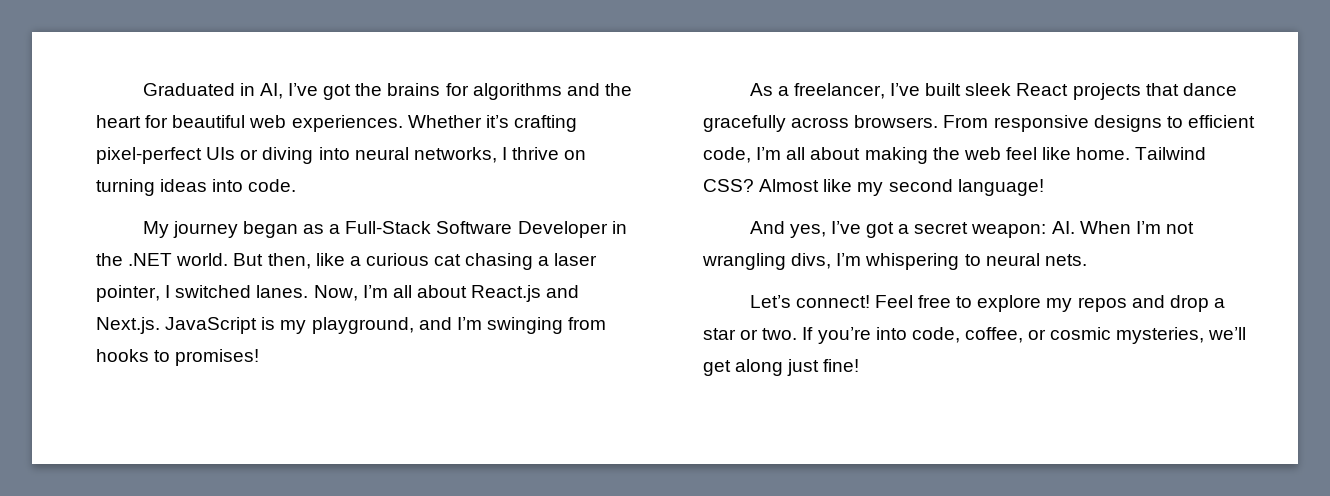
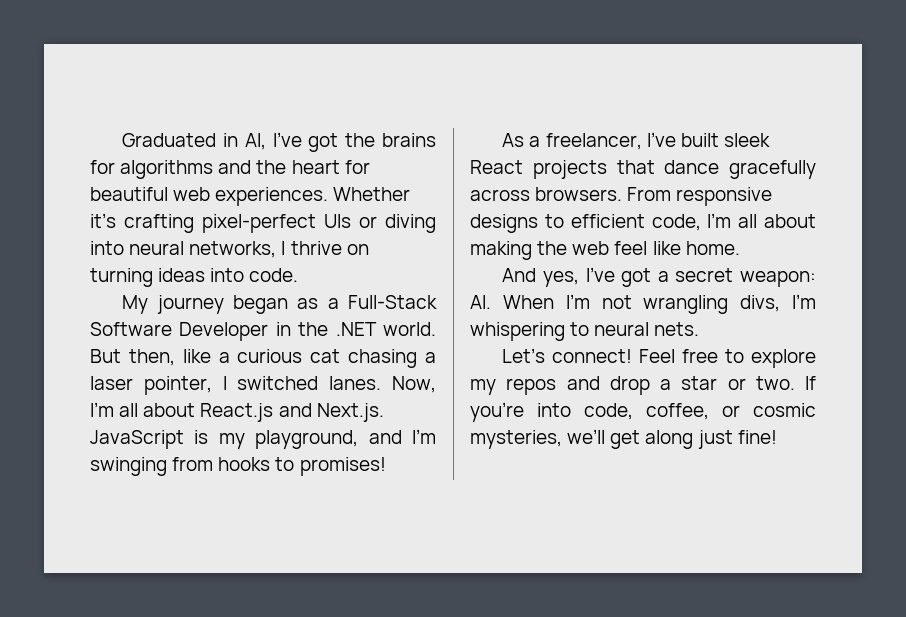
- Tailwind CSS? Almost like my second language!

